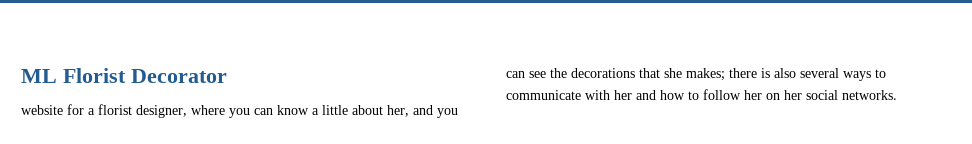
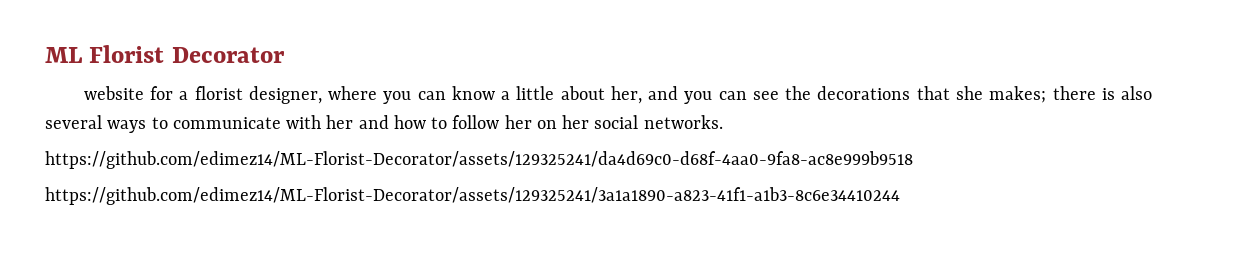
+ https://github.com/edimez14/ML-Florist-Decorator/assets/129325241/da4d69c0-d68f-4aa0-9fa8-ac8e999b9518
+ https://github.com/edimez14/ML-Florist-Decorator/assets/129325241/3a1a1890-a823-41f1-a1b3-8c6e34410244

